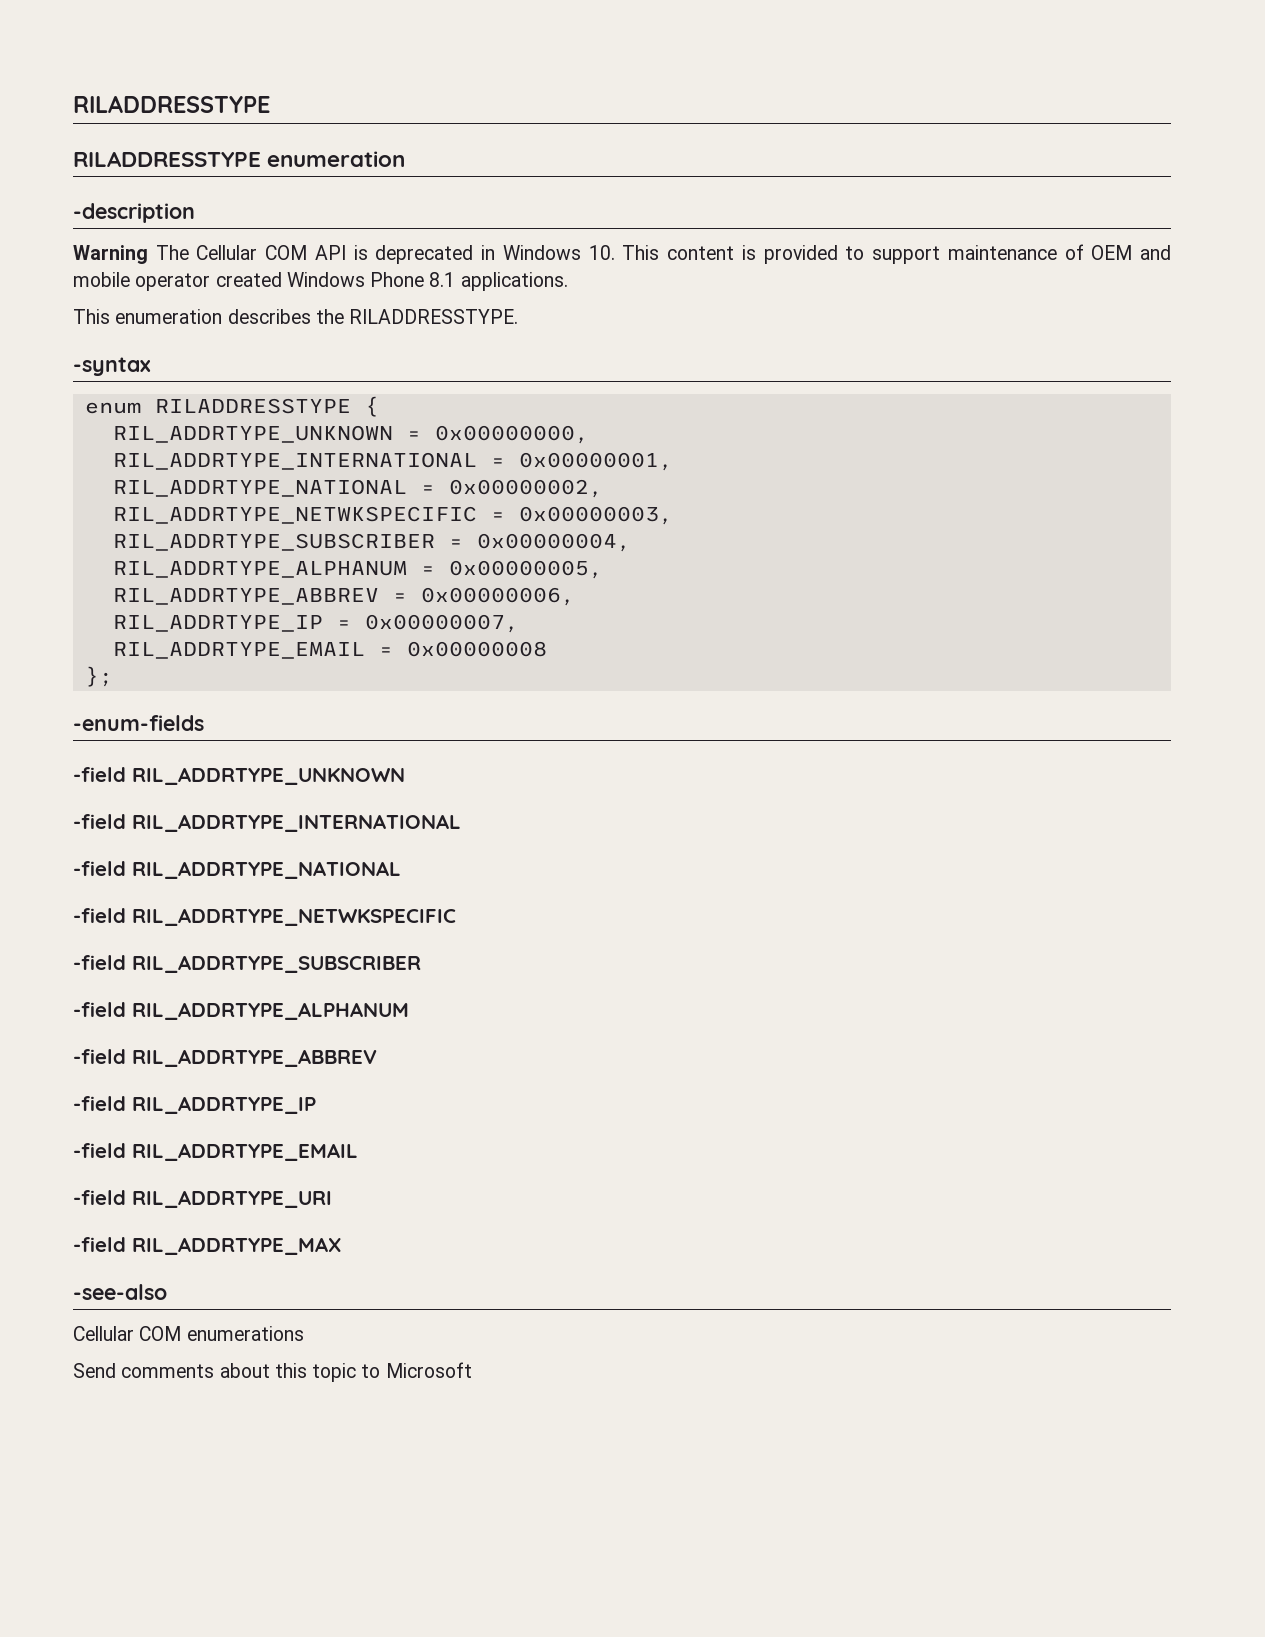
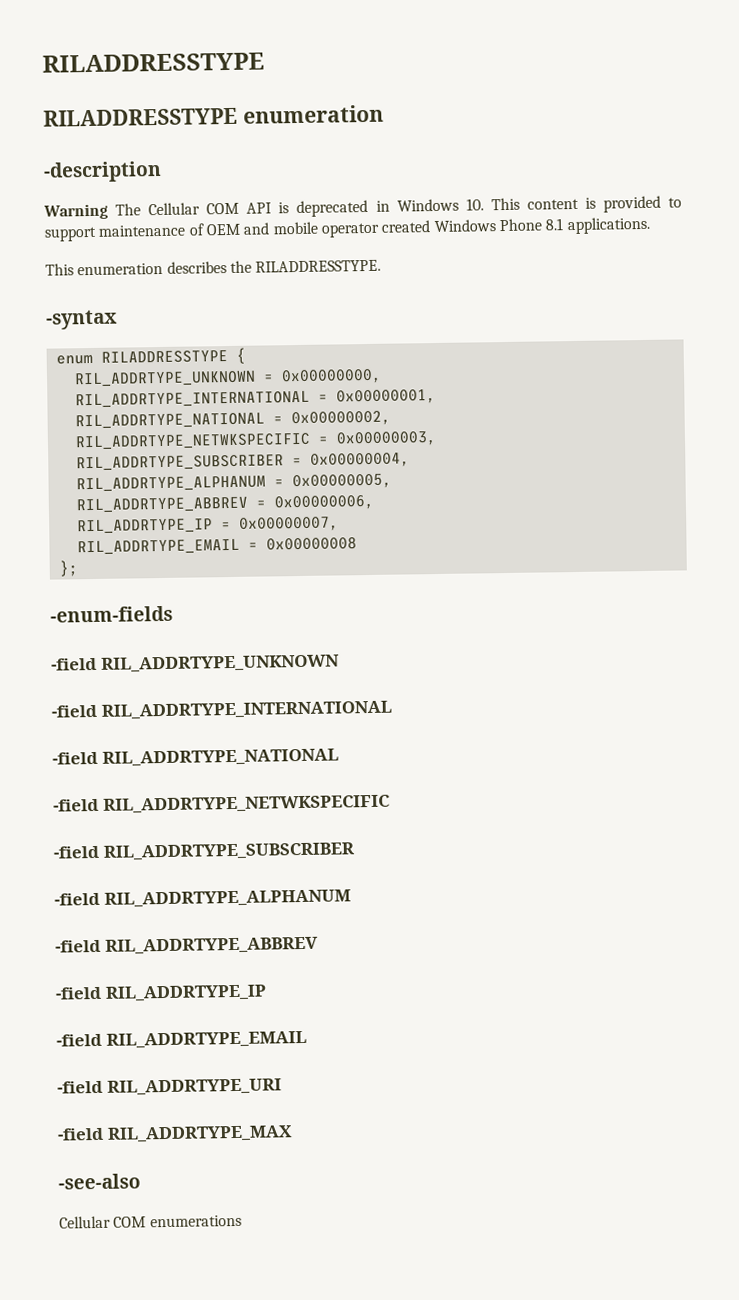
- Send comments about this topic to Microsoft

